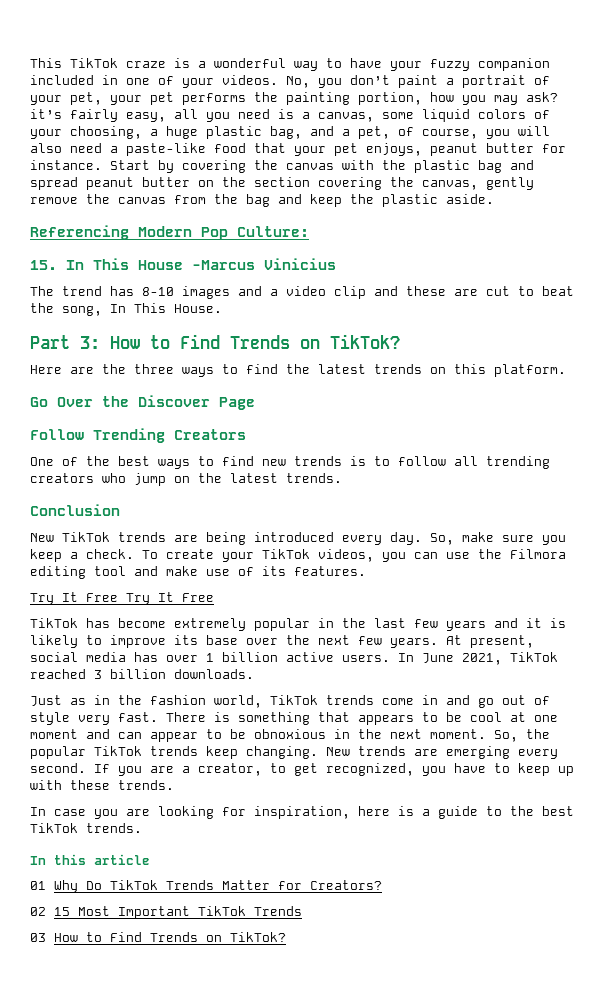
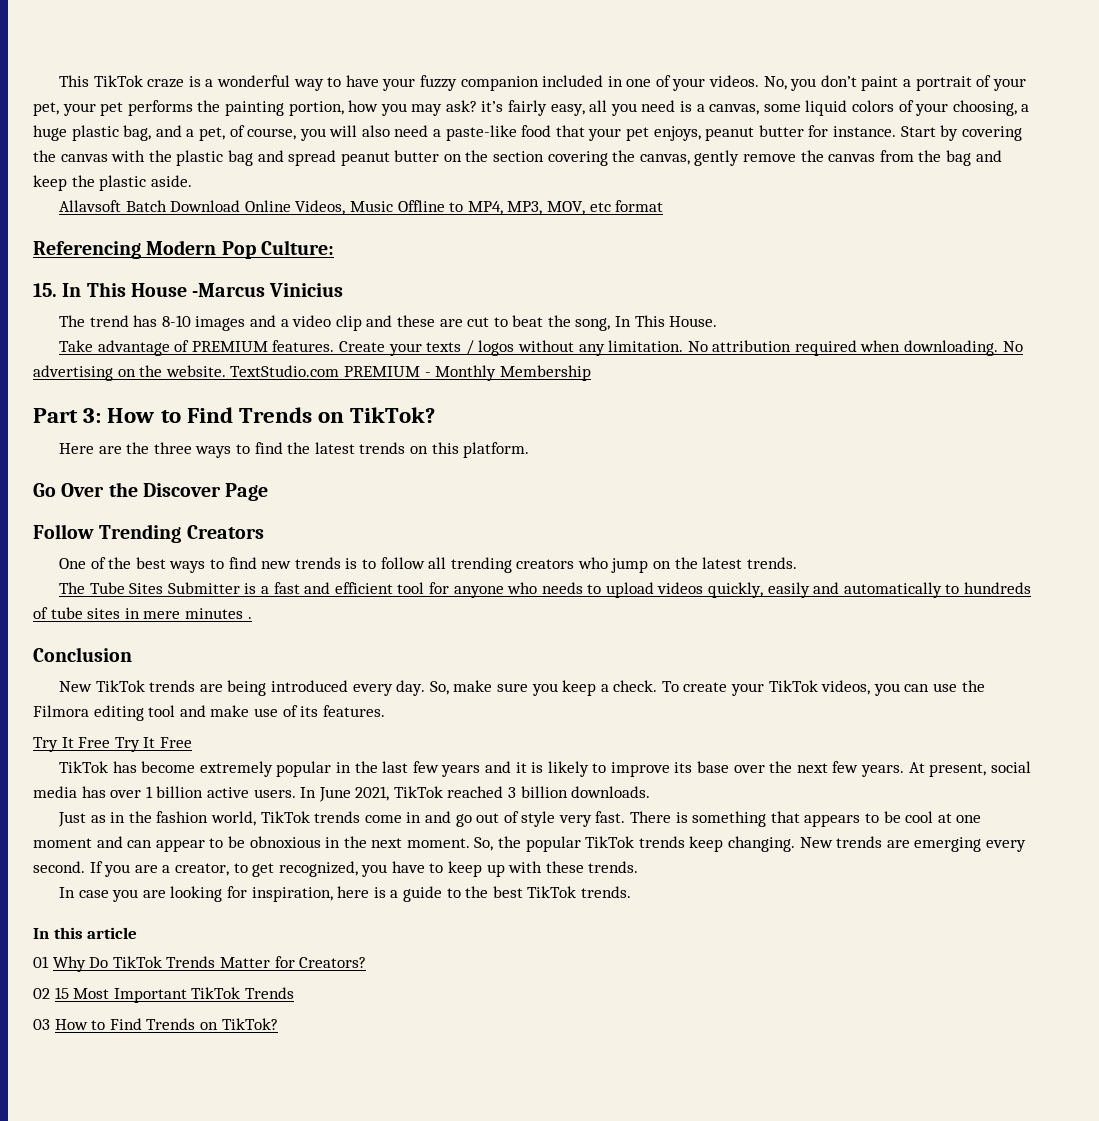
+ Allavsoft Batch Download Online Videos, Music Offline to MP4, MP3, MOV, etc format
+ Take advantage of PREMIUM features. Create your texts / logos without any limitation. No attribution required when downloading. No advertising on the website. TextStudio.com PREMIUM - Monthly Membership
+ The Tube Sites Submitter is a fast and efficient tool for anyone who needs to upload videos quickly, easily and automatically to hundreds of tube sites in mere minutes .

